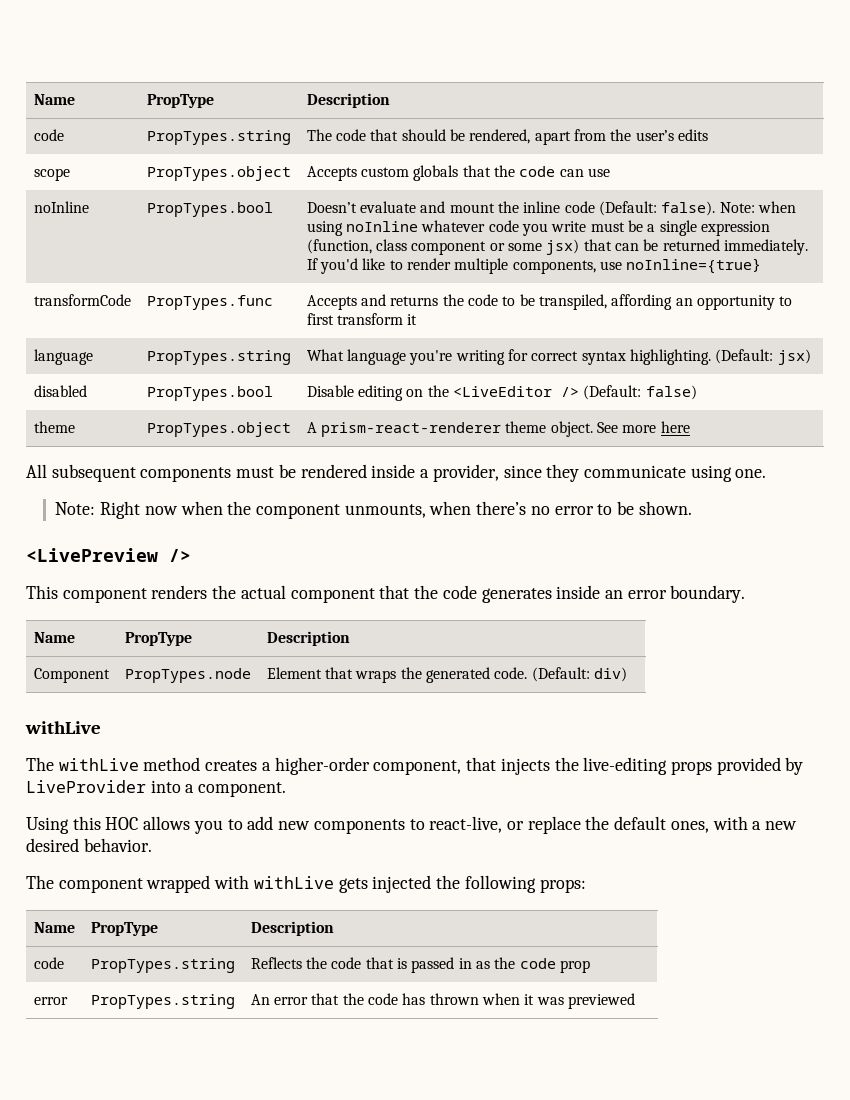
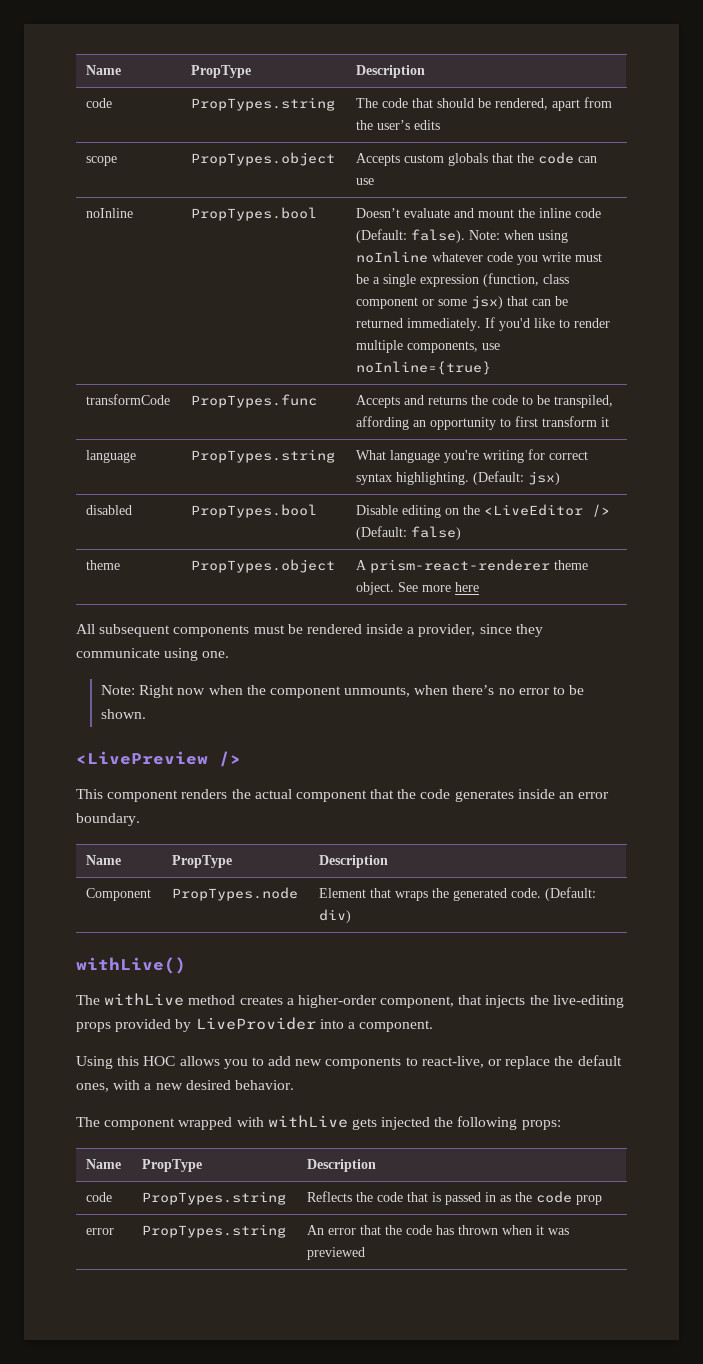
  Component | PropTypes.node | Element that wraps the generated code. (Default: div)
- withLive
+ withLive()

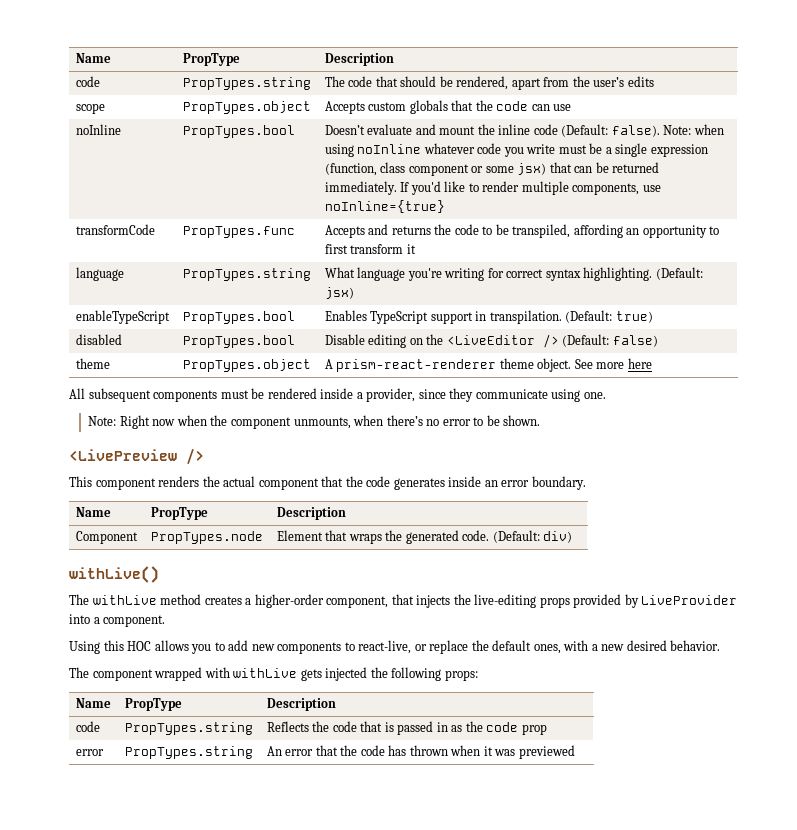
+ enableTypeScript | PropTypes.bool | Enables TypeScript support in transpilation. (Default: true)

